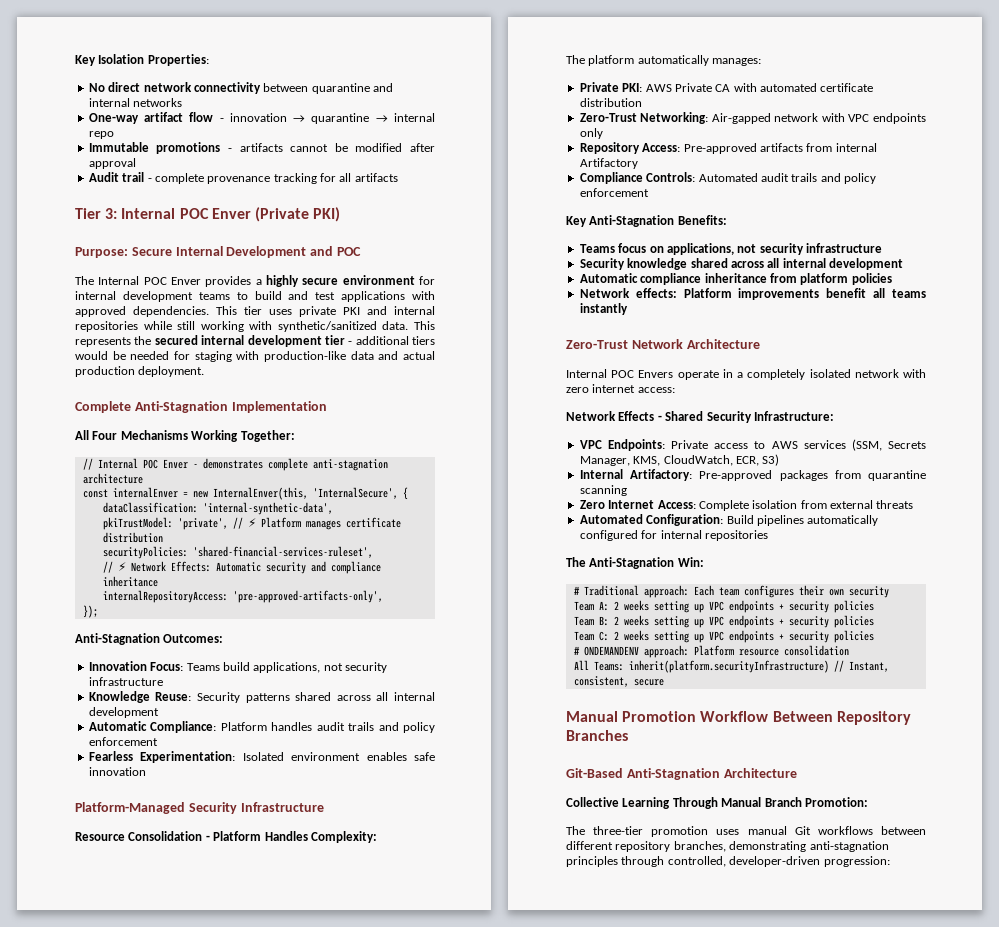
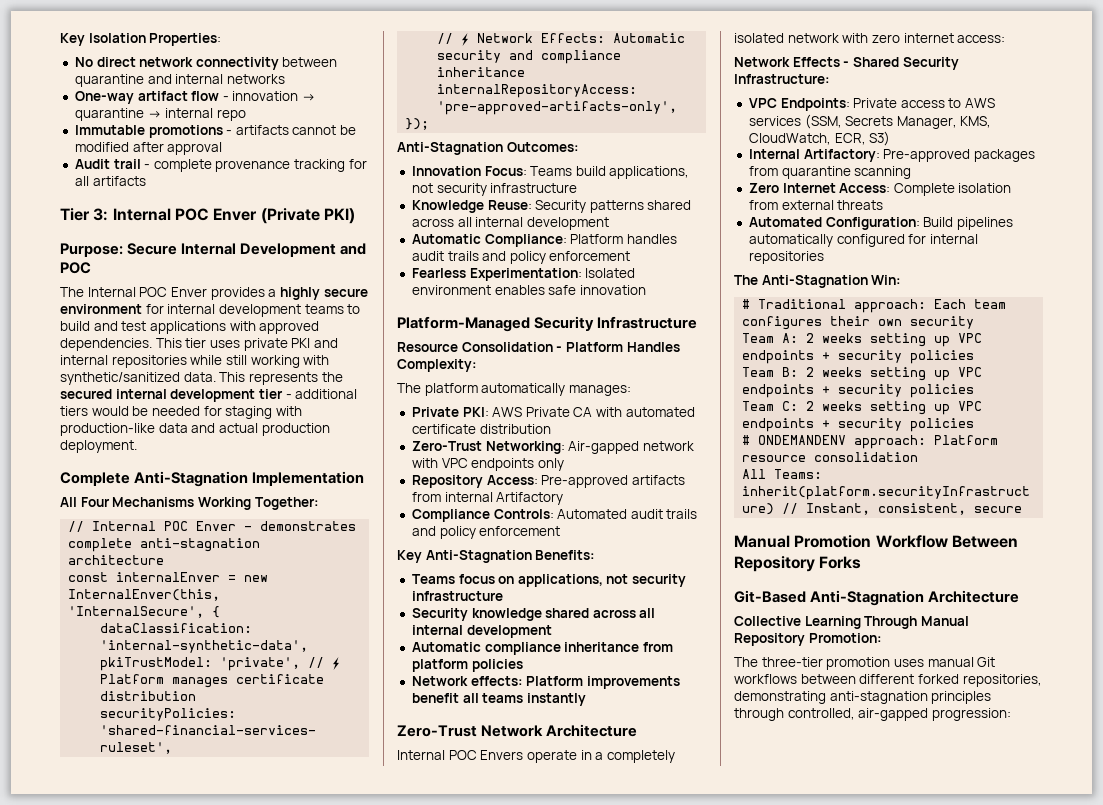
- Manual Promotion Workflow Between Repository Branches
+ Manual Promotion Workflow Between Repository Forks
- Collective Learning Through Manual Branch Promotion:
+ Collective Learning Through Manual Repository Promotion:
- The three-tier promotion uses manual Git workflows between different repository branches, demonstrating anti-stagnation principles through controlled, developer-driven progression:
+ The three-tier promotion uses manual Git workflows between different forked repositories, demonstrating anti-stagnation principles through controlled, air-gapped progression:

